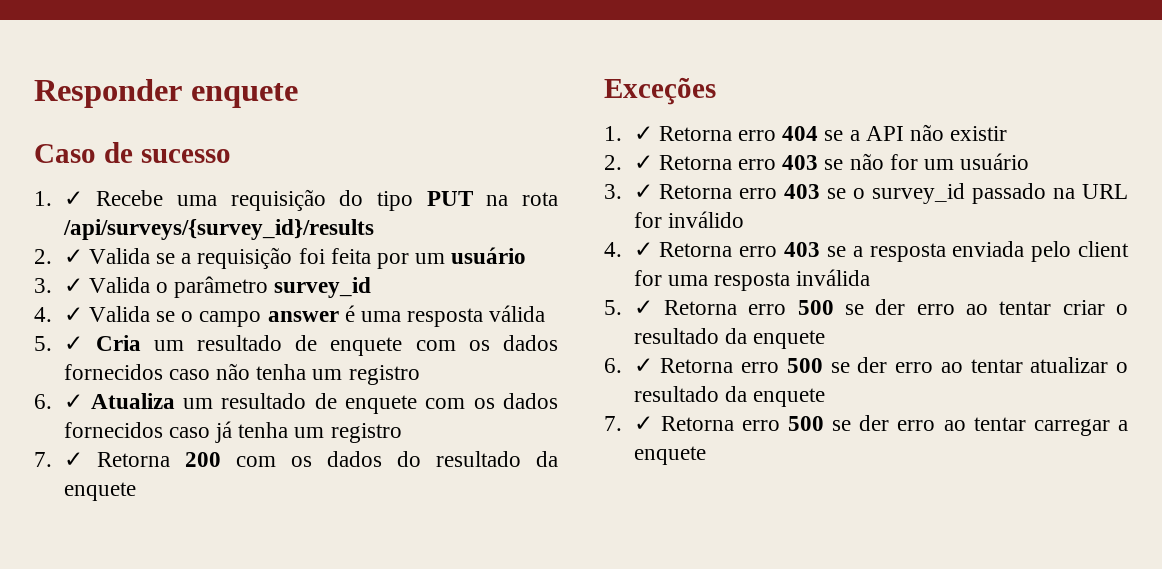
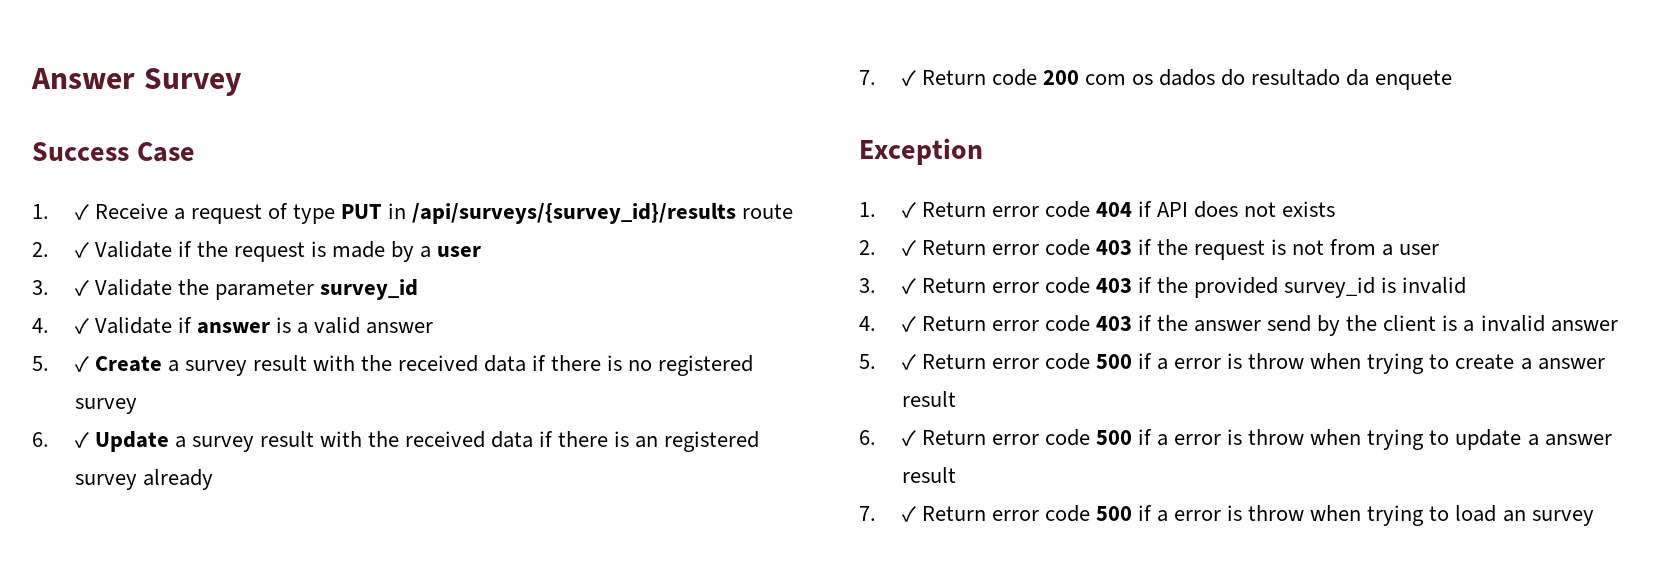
- Responder enquete
- Caso de sucesso
- 1. ✓ Recebe uma requisição do tipo PUT na rota /api/surveys/{survey_id}/results
- 2. ✓ Valida se a requisição foi feita por um usuário
- 3. ✓ Valida o parâmetro survey_id
+ Answer Survey
+ Success Case
+ 1. ✓ Receive a request of type PUT in /api/surveys/{survey_id}/results route
+ 2. ✓ Validate if the request is made by a user
+ 3. ✓ Validate the parameter survey_id
- 4. ✓ Valida se o campo answer é uma resposta válida
- 5. ✓ Cria um resultado de enquete com os dados fornecidos caso não tenha um registro
- 6. ✓ Atualiza um resultado de enquete com os dados fornecidos caso já tenha um registro
- 7. ✓ Retorna 200 com os dados do resultado da enquete
+ 4. ✓ Validate if answer is a valid answer
+ 5. ✓ Create a survey result with the received data if there is no registered survey
+ 6. ✓ Update a survey result with the received data if there is an registered survey already
+ 7. ✓ Return code 200 com os dados do resultado da enquete
- Exceções
- 1. ✓ Retorna erro 404 se a API não existir
- 2. ✓ Retorna erro 403 se não for um usuário
- 3. ✓ Retorna erro 403 se o survey_id passado na URL for inválido
- 4. ✓ Retorna erro 403 se a resposta enviada pelo client for uma resposta inválida
- 5. ✓ Retorna erro 500 se der erro ao tentar criar o resultado da enquete
- 6. ✓ Retorna erro 500 se der erro ao tentar atualizar o resultado da enquete
- 7. ✓ Retorna erro 500 se der erro ao tentar carregar a enquete
+ Exception
+ 1. ✓ Return error code 404 if API does not exists
+ 2. ✓ Return error code 403 if the request is not from a user
+ 3. ✓ Return error code 403 if the provided survey_id is invalid
+ 4. ✓ Return error code 403 if the answer send by the client is a invalid answer
+ 5. ✓ Return error code 500 if a error is throw when trying to create a answer result
+ 6. ✓ Return error code 500 if a error is throw when trying to update a answer result
+ 7. ✓ Return error code 500 if a error is throw when trying to load an survey

